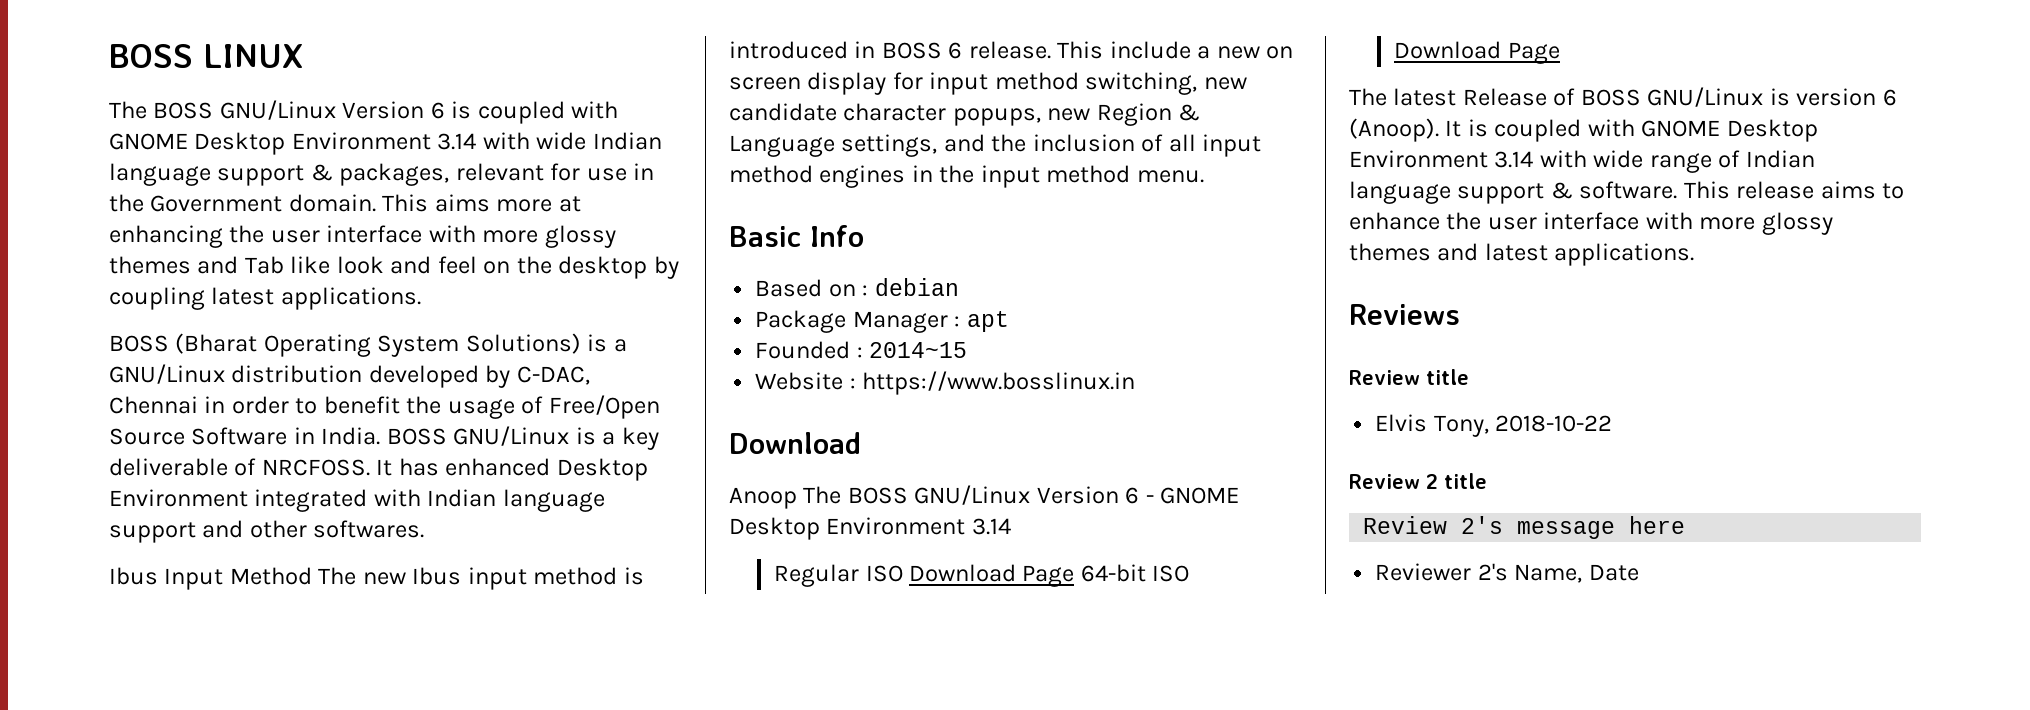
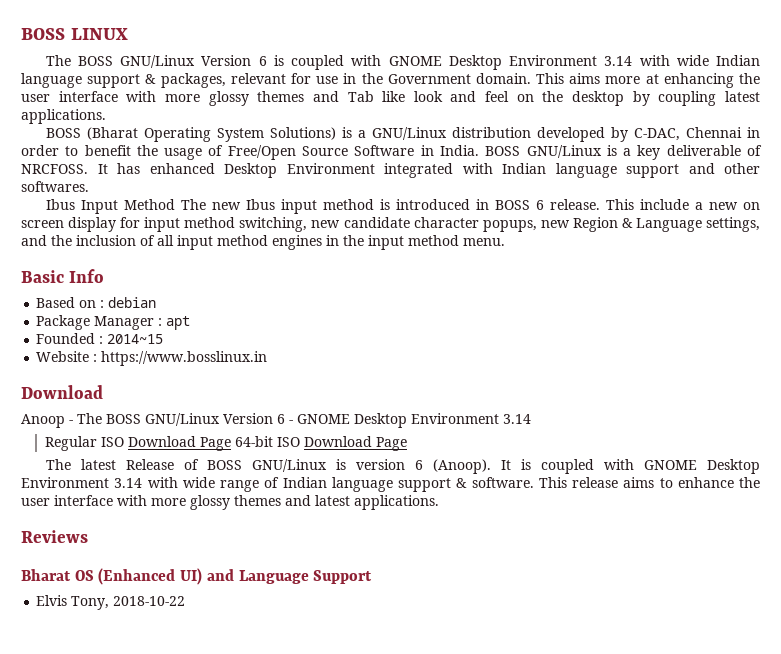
- Anoop The BOSS GNU/Linux Version 6 - GNOME Desktop Environment 3.14
+ Anoop - The BOSS GNU/Linux Version 6 - GNOME Desktop Environment 3.14
- Review title
+ Bharat OS (Enhanced UI) and Language Support
  Elvis Tony, 2018-10-22
- Review 2 title
- Review 2's message here
- Reviewer 2's Name, Date

